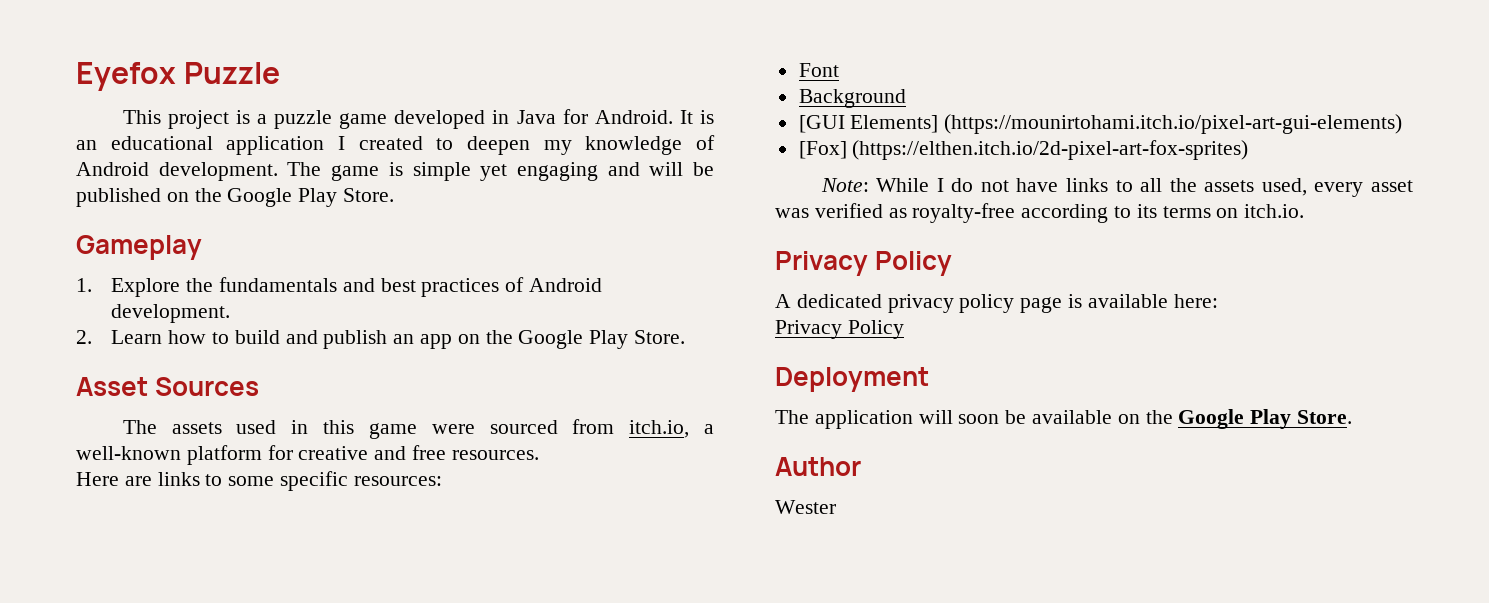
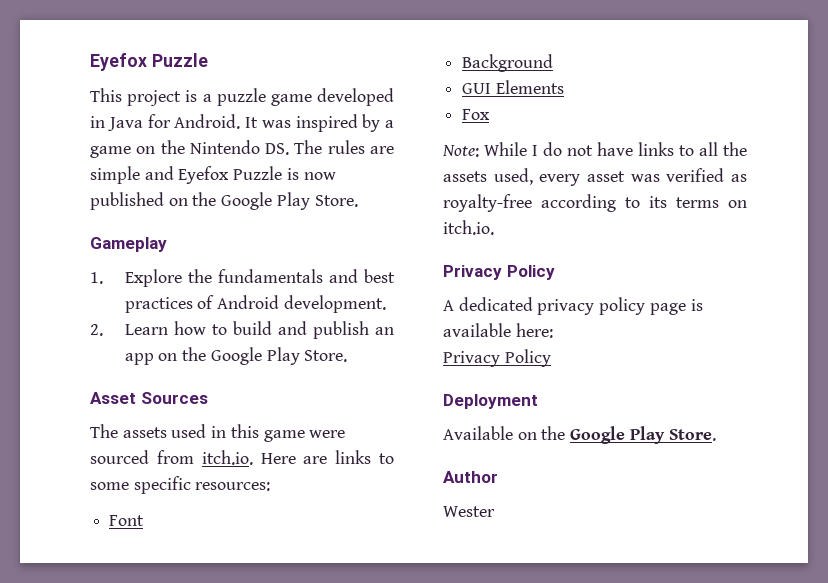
- It is an educational application I created to deepen my knowledge of Android development. The game is simple yet engaging and will be published on the Google Play Store.
+ It was inspired by a game on the Nintendo DS. The rules are simple and Eyefox Puzzle is now published on the Google Play Store.
- The assets used in this game were sourced from itch.io, a well-known platform for creative and free resources.
- Here are links to some specific resources:
+ The assets used in this game were sourced from itch.io. Here are links to some specific resources:
- [GUI Elements] (https://mounirtohami.itch.io/pixel-art-gui-elements)
- [Fox] (https://elthen.itch.io/2d-pixel-art-fox-sprites)
+ GUI Elements
+ Fox
- The application will soon be available on the Google Play Store.
+ Available on the Google Play Store.

